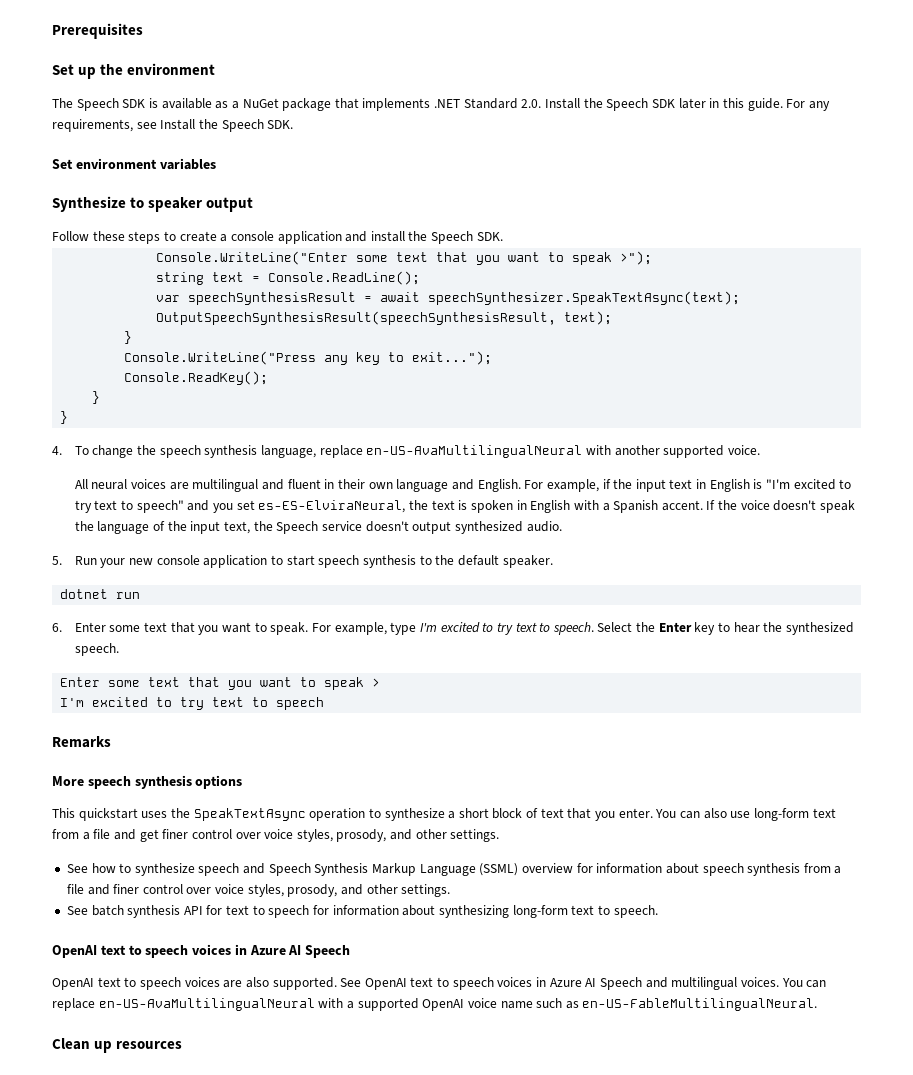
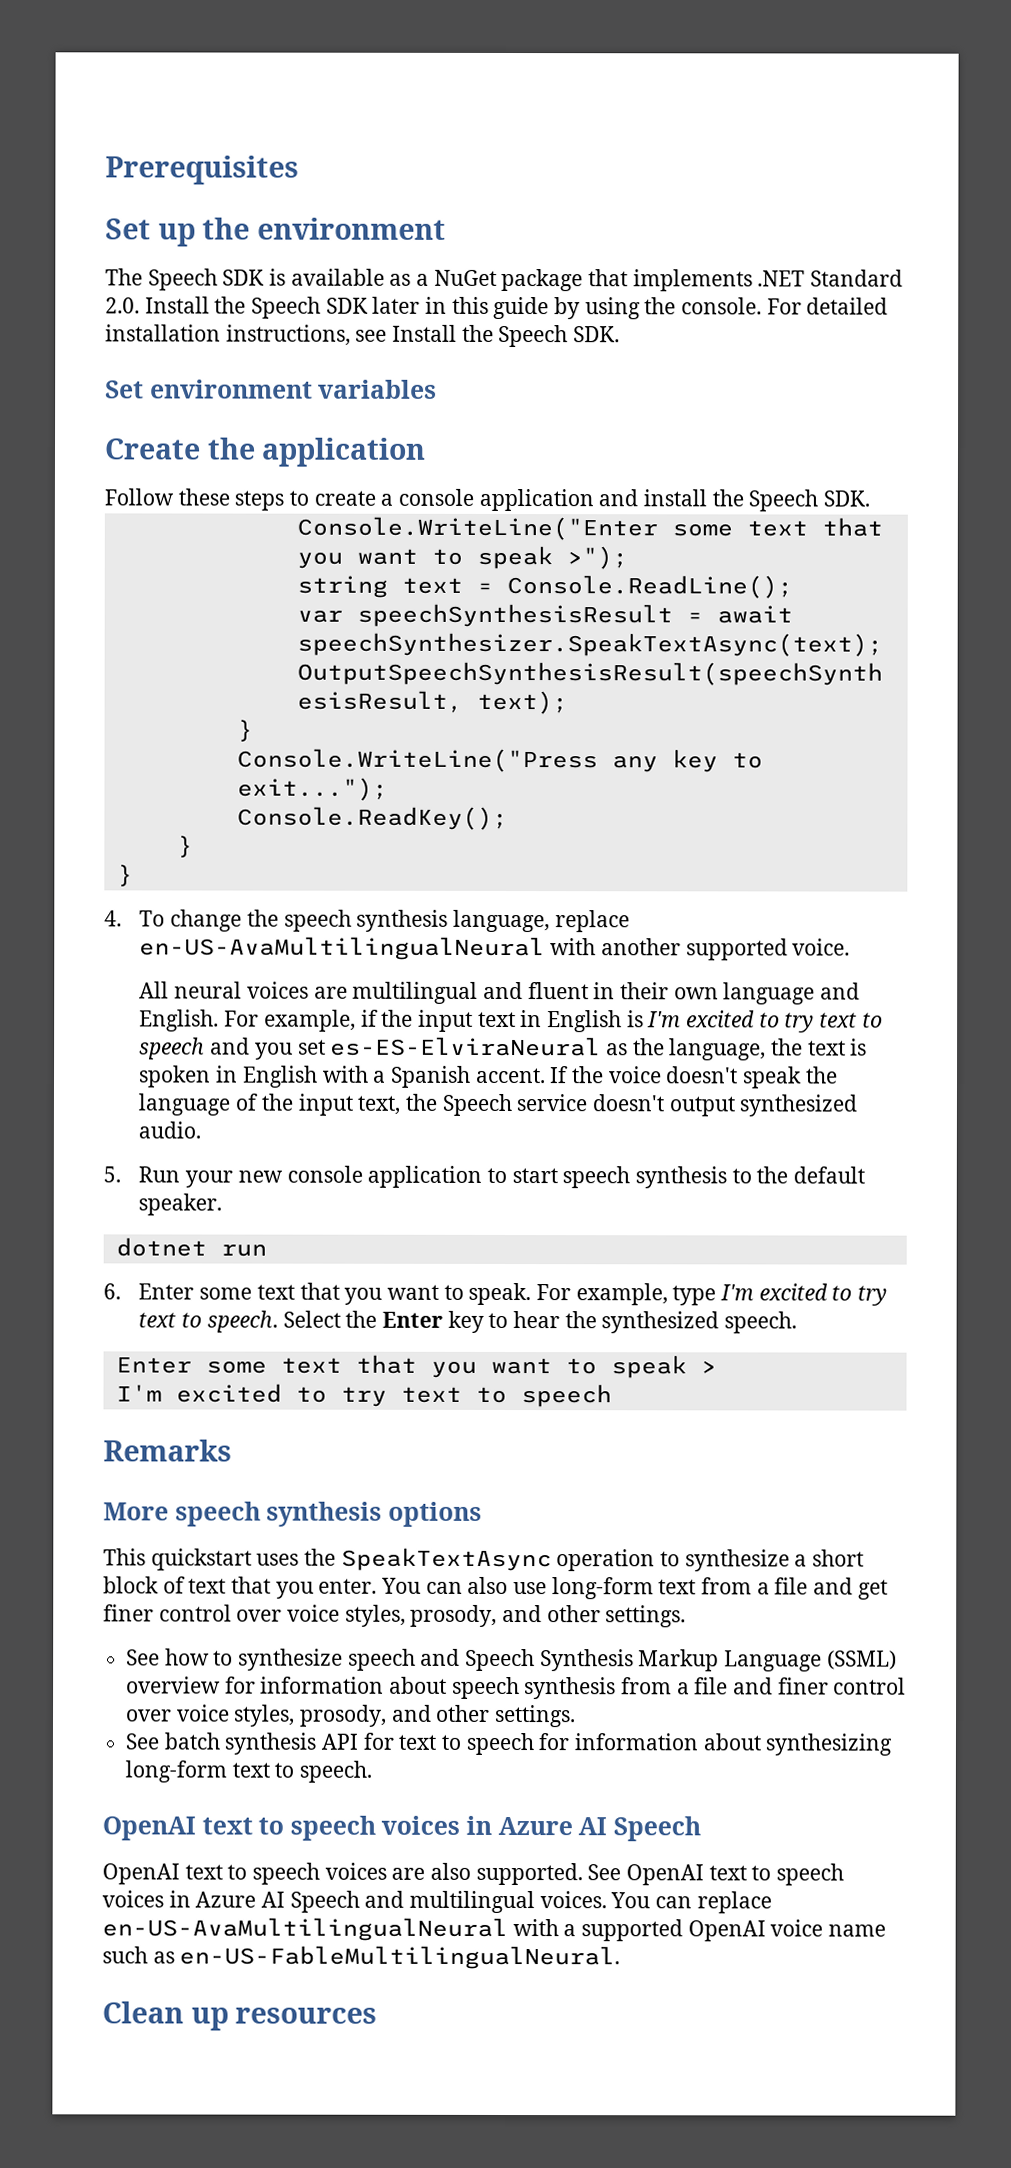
- The Speech SDK is available as a NuGet package that implements .NET Standard 2.0. Install the Speech SDK later in this guide. For any requirements, see Install the Speech SDK.
+ The Speech SDK is available as a NuGet package that implements .NET Standard 2.0. Install the Speech SDK later in this guide by using the console. For detailed installation instructions, see Install the Speech SDK.
- Synthesize to speaker output
+ Create the application
- For example, if the input text in English is "I'm excited to try text to speech" and you set es-ES-ElviraNeural, the text is spoken in English with a Spanish accent.
+ For example, if the input text in English is I'm excited to try text to speech and you set es-ES-ElviraNeural as the language, the text is spoken in English with a Spanish accent.

